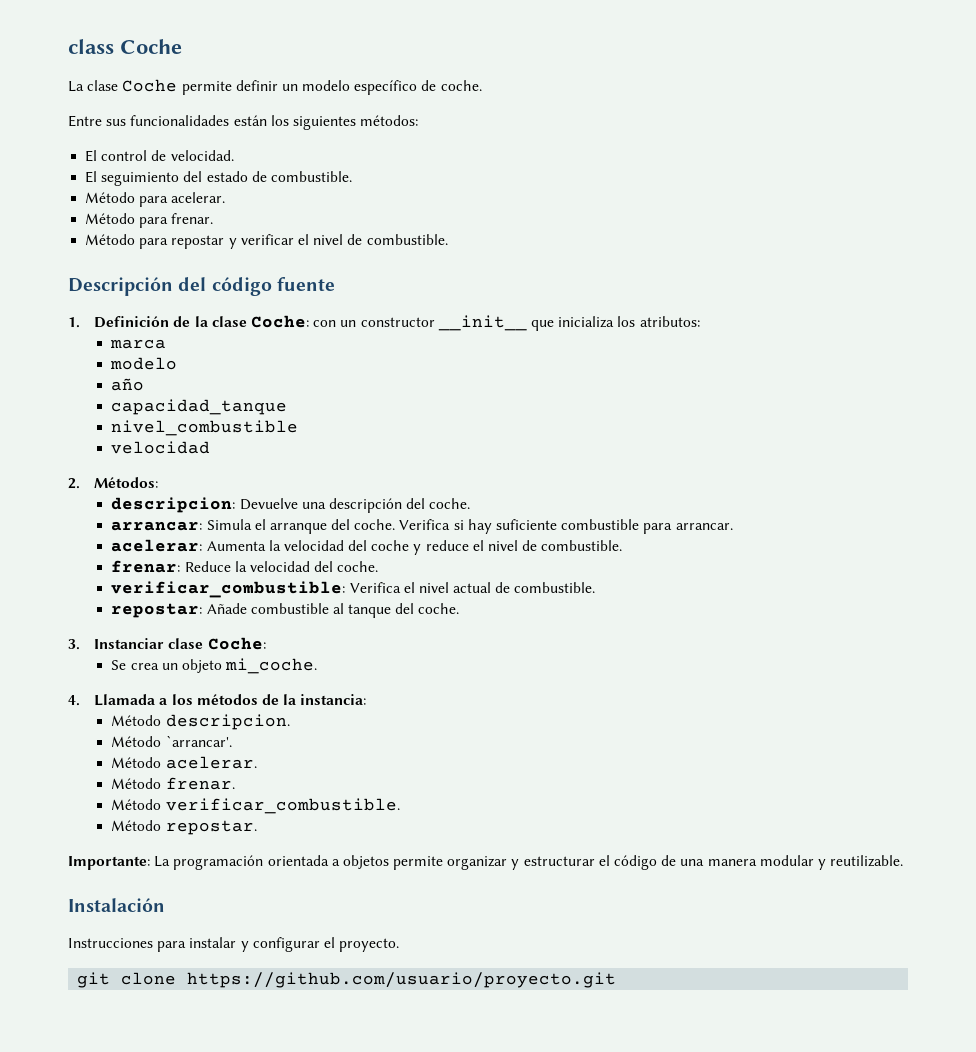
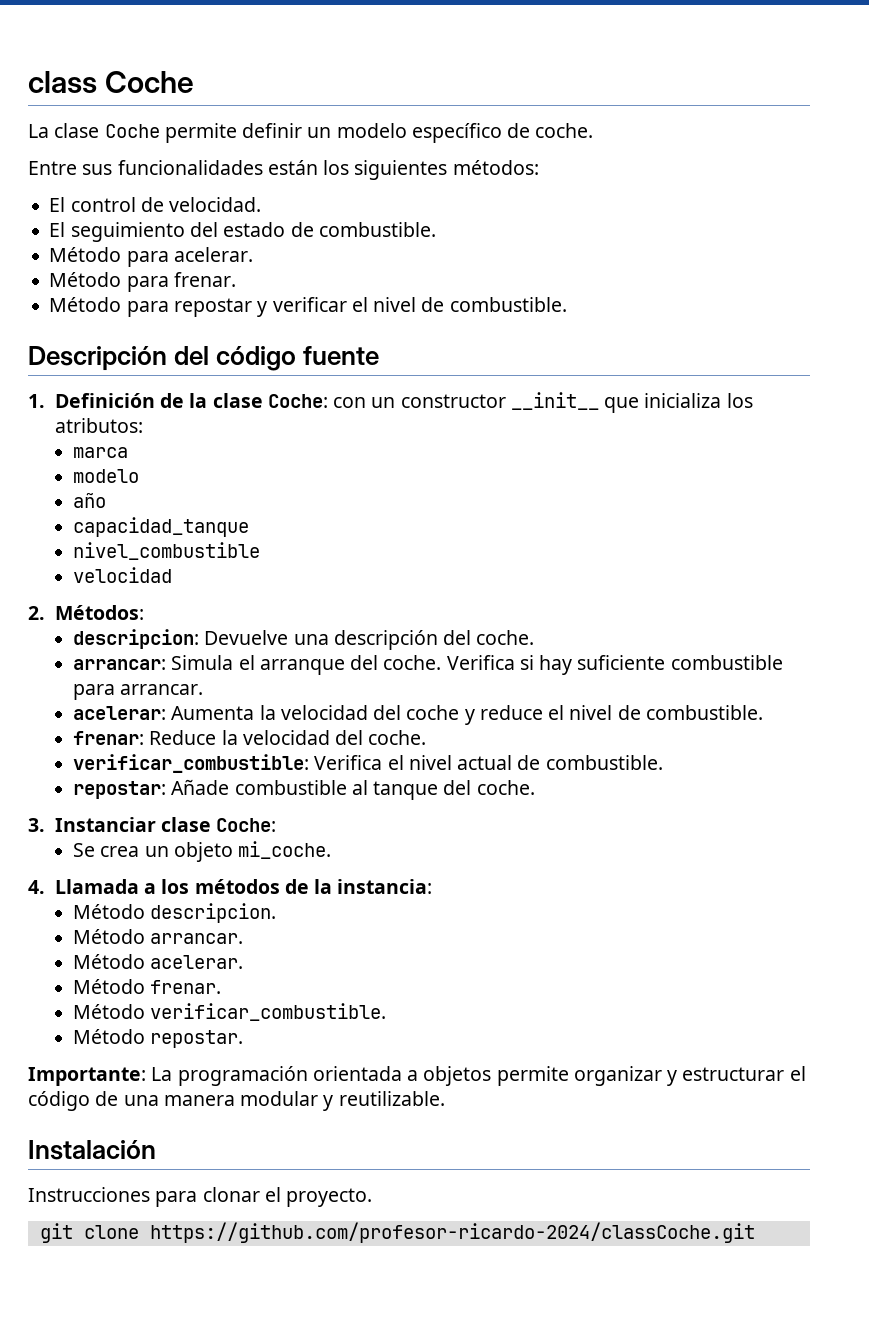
- Método `arrancar'.
+ Método arrancar.
- Instrucciones para instalar y configurar el proyecto.
+ Instrucciones para clonar el proyecto.
- git clone https://github.com/usuario/proyecto.git
+ git clone https://github.com/profesor-ricardo-2024/classCoche.git

